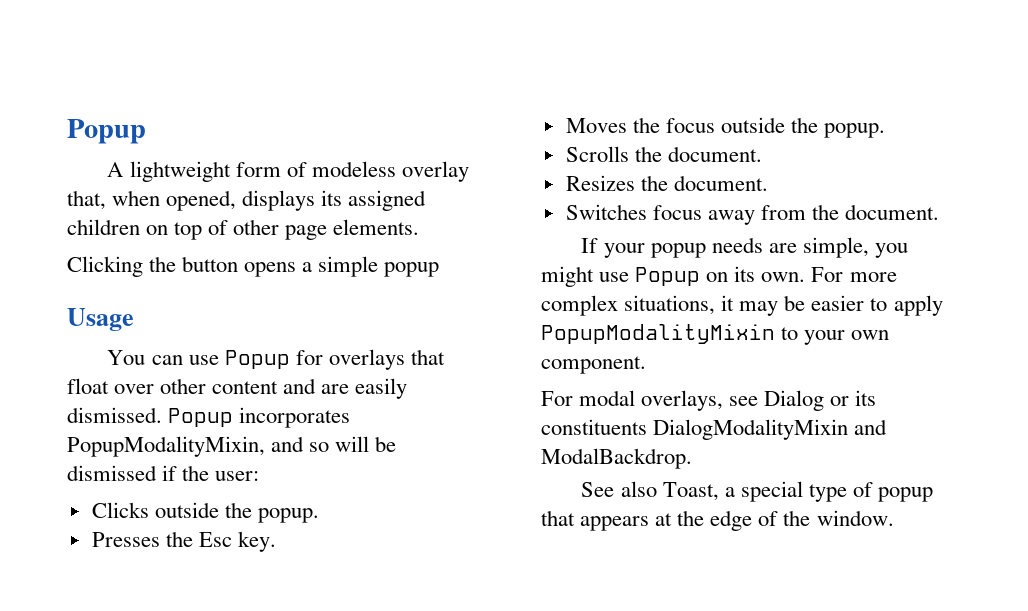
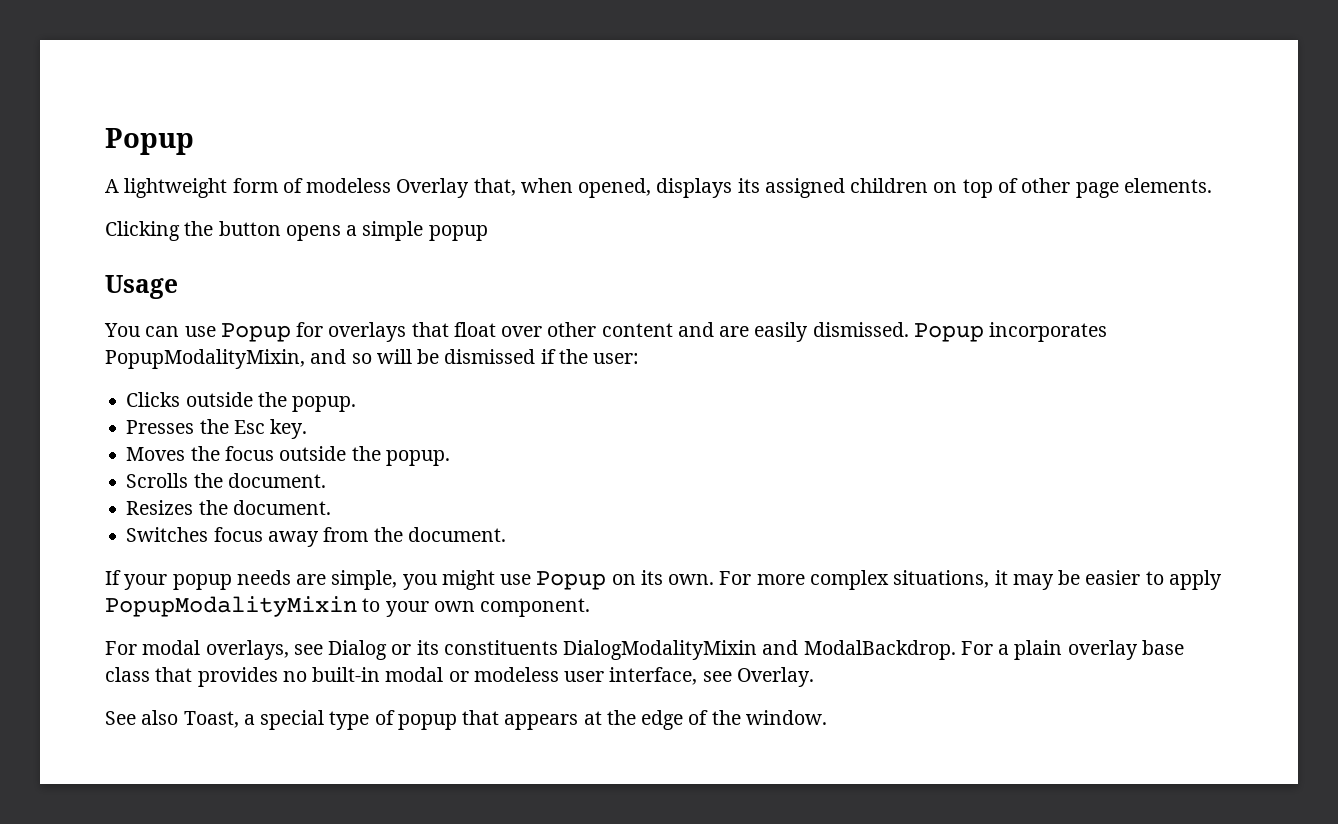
- A lightweight form of modeless overlay that, when opened, displays its assigned children on top of other page elements.
+ A lightweight form of modeless Overlay that, when opened, displays its assigned children on top of other page elements.
+ For a plain overlay base class that provides no built-in modal or modeless user interface, see Overlay.

